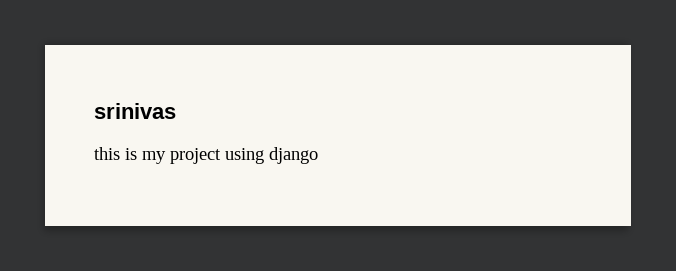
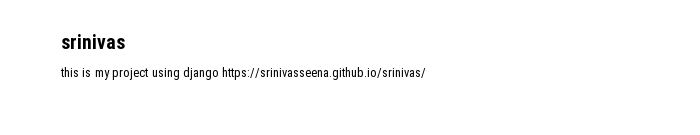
- this is my project using django
+ this is my project using django https://srinivasseena.github.io/srinivas/

